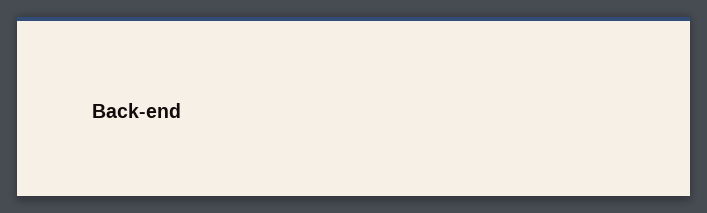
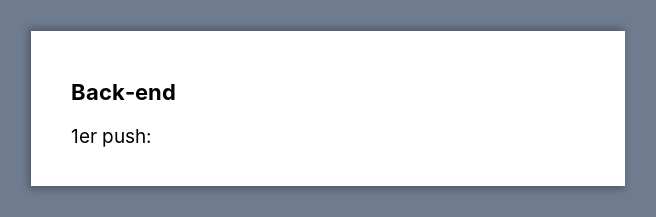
+ 1er push:

